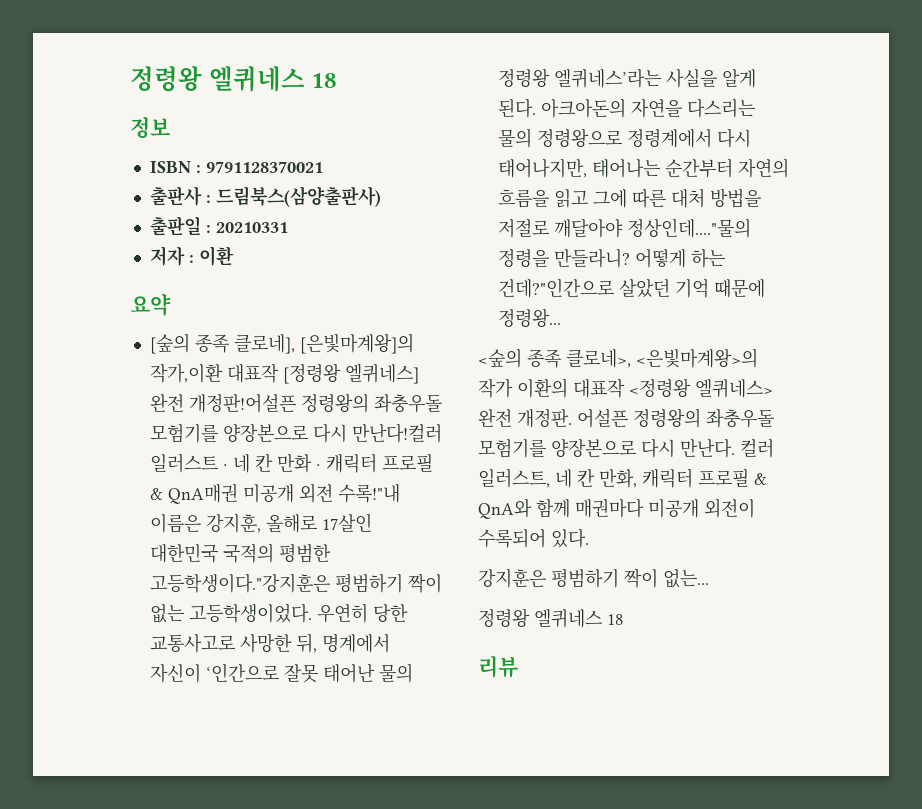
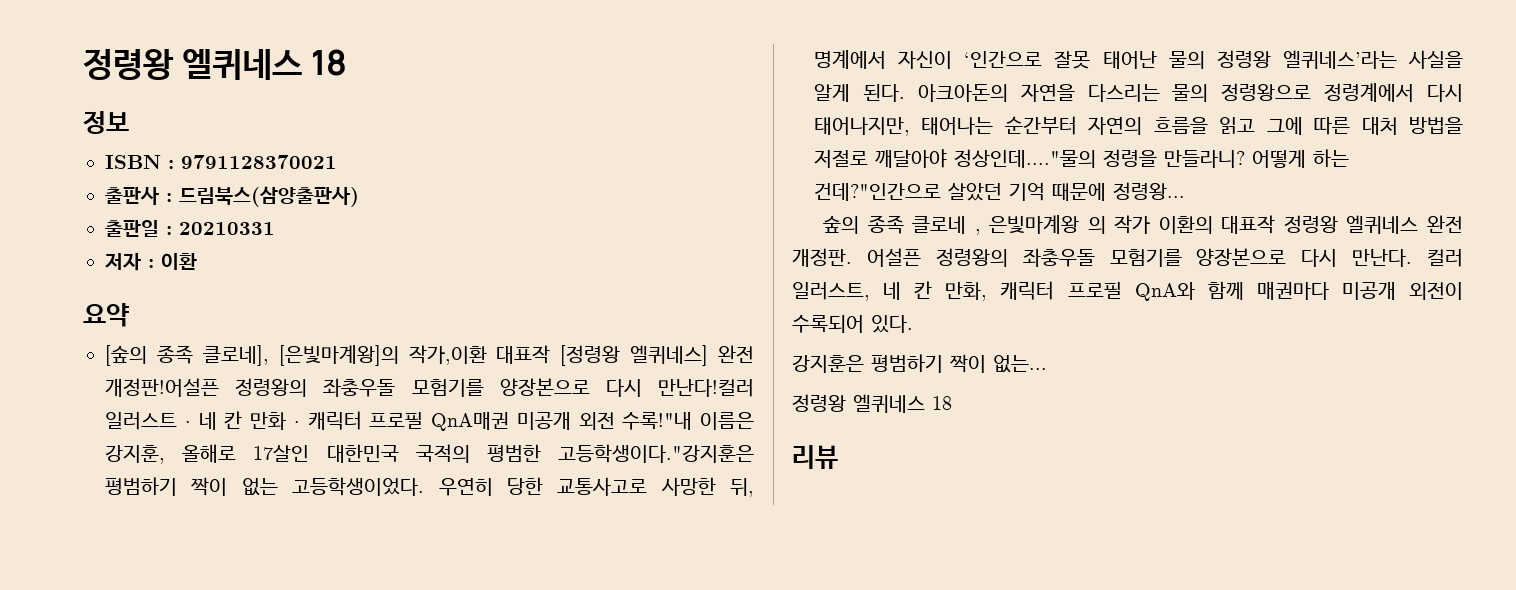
- [숲의 종족 클로네], [은빛마계왕]의 작가,이환 대표작 [정령왕 엘퀴네스] 완전 개정판!어설픈 정령왕의 좌충우돌 모험기를 양장본으로 다시 만난다!컬러 일러스트 · 네 칸 만화 · 캐릭터 프로필 & QnA매권 미공개 외전 수록!"내 이름은 강지훈, 올해로 17살인 대한민국 국적의 평범한 고등학생이다."강지훈은 평범하기 짝이 없는 고등학생이었다.
+ [숲의 종족 클로네], [은빛마계왕]의 작가,이환 대표작 [정령왕 엘퀴네스] 완전 개정판!어설픈 정령왕의 좌충우돌 모험기를 양장본으로 다시 만난다!컬러 일러스트 · 네 칸 만화 · 캐릭터 프로필 QnA매권 미공개 외전 수록!"내 이름은 강지훈, 올해로 17살인 대한민국 국적의 평범한 고등학생이다."강지훈은 평범하기 짝이 없는 고등학생이었다.
- <숲의 종족 클로네>, <은빛마계왕>의 작가 이환의 대표작 <정령왕 엘퀴네스> 완전 개정판.
+ 숲의 종족 클로네 , 은빛마계왕 의 작가 이환의 대표작 정령왕 엘퀴네스 완전 개정판.
- 컬러 일러스트, 네 칸 만화, 캐릭터 프로필 & QnA와 함께 매권마다 미공개 외전이 수록되어 있다.
+ 컬러 일러스트, 네 칸 만화, 캐릭터 프로필 QnA와 함께 매권마다 미공개 외전이 수록되어 있다.

